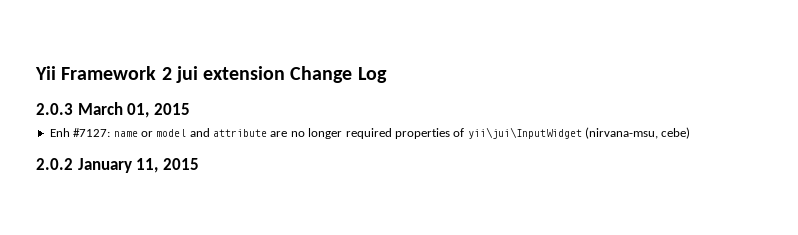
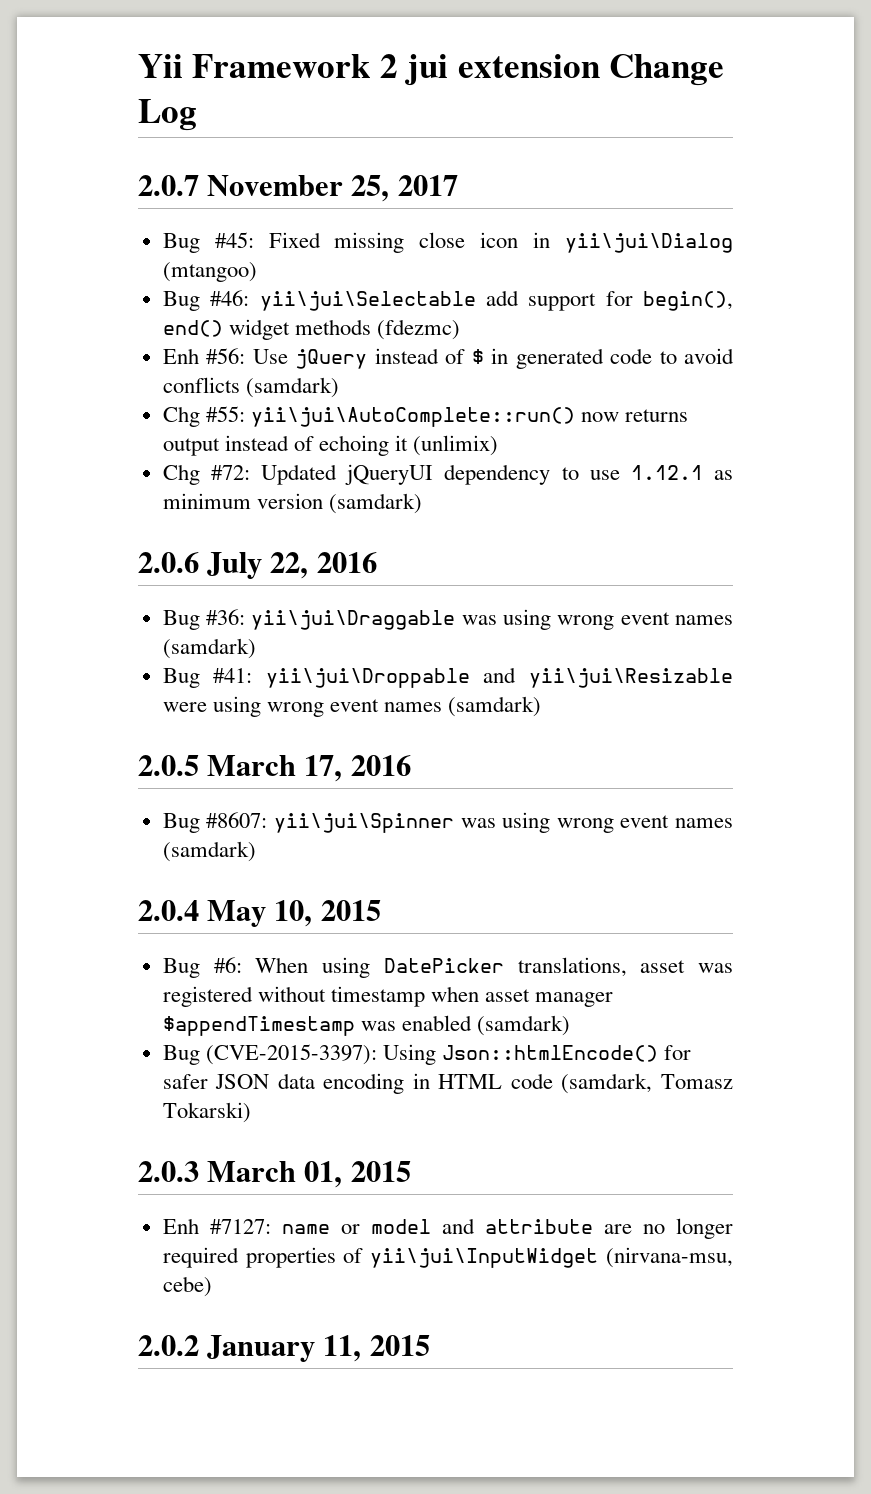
+ 2.0.7 November 25, 2017
+ Bug #45: Fixed missing close icon in yii\jui\Dialog (mtangoo)
+ Bug #46: yii\jui\Selectable add support for begin(), end() widget methods (fdezmc)
+ Enh #56: Use jQuery instead of $ in generated code to avoid conflicts (samdark)
+ Chg #55: yii\jui\AutoComplete::run() now returns output instead of echoing it (unlimix)
+ Chg #72: Updated jQueryUI dependency to use 1.12.1 as minimum version (samdark)
+ 2.0.6 July 22, 2016
+ Bug #36: yii\jui\Draggable was using wrong event names (samdark)
+ Bug #41: yii\jui\Droppable and yii\jui\Resizable were using wrong event names (samdark)
+ 2.0.5 March 17, 2016
+ Bug #8607: yii\jui\Spinner was using wrong event names (samdark)
+ 2.0.4 May 10, 2015
+ Bug #6: When using DatePicker translations, asset was registered without timestamp when asset manager $appendTimestamp was enabled (samdark)
+ Bug (CVE-2015-3397): Using Json::htmlEncode() for safer JSON data encoding in HTML code (samdark, Tomasz Tokarski)

